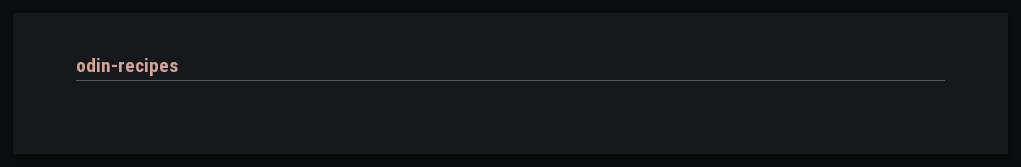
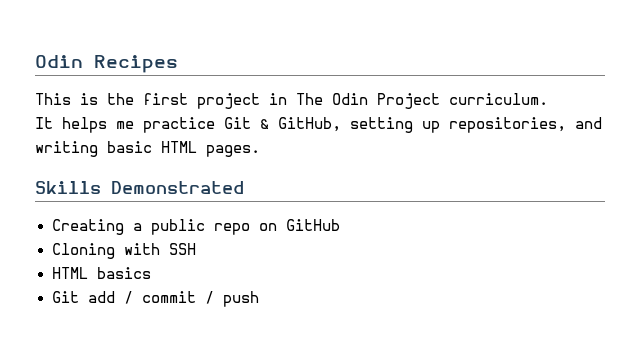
- odin-recipes
+ Odin Recipes
+ This is the first project in The Odin Project curriculum.
+ It helps me practice Git & GitHub, setting up repositories, and writing basic HTML pages.
+ Skills Demonstrated
+ Creating a public repo on GitHub
+ Cloning with SSH
+ HTML basics
+ Git add / commit / push

